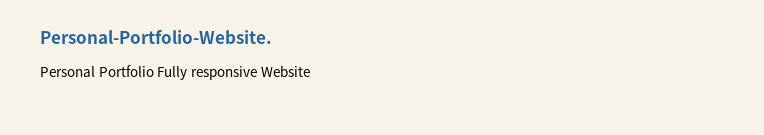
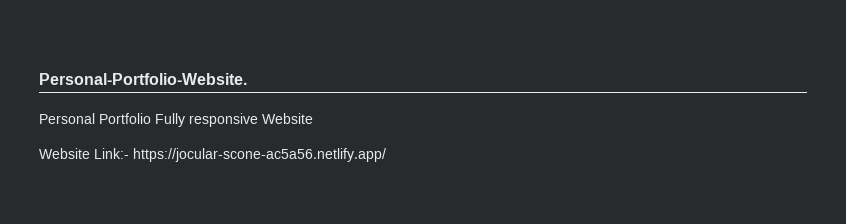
+ Website Link:- https://jocular-scone-ac5a56.netlify.app/

